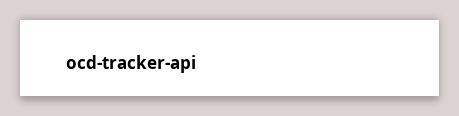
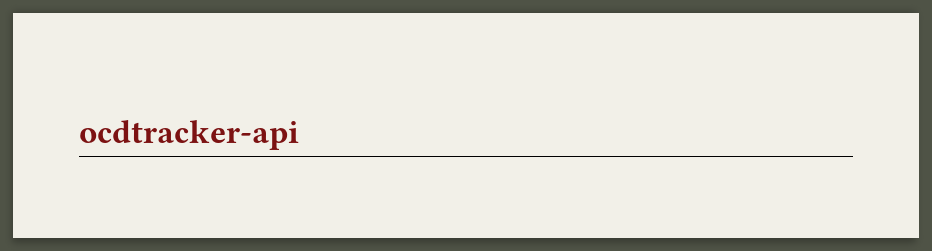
- ocd-tracker-api
+ ocdtracker-api

